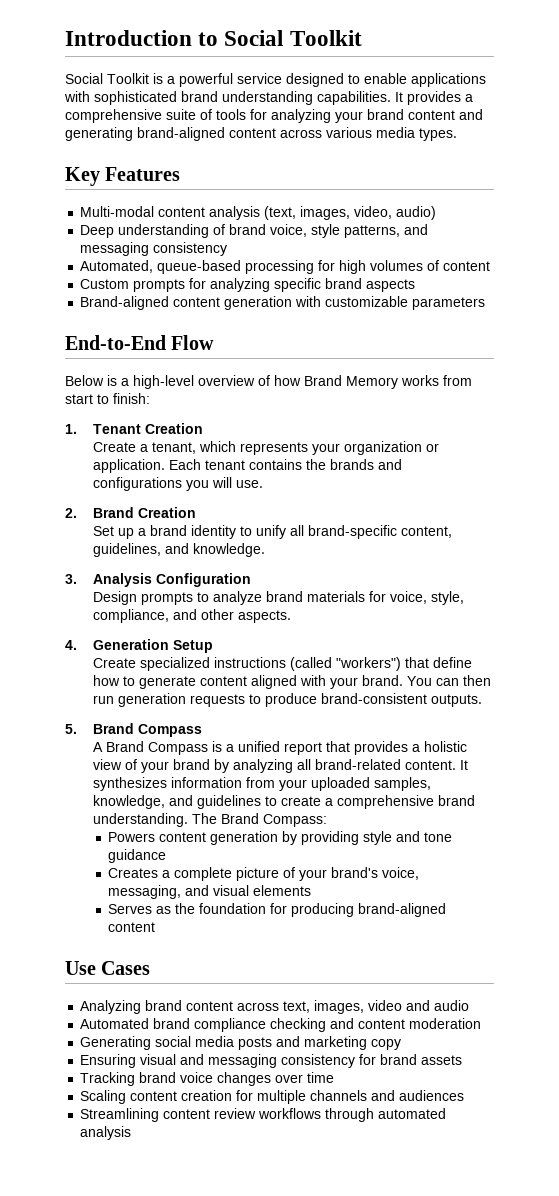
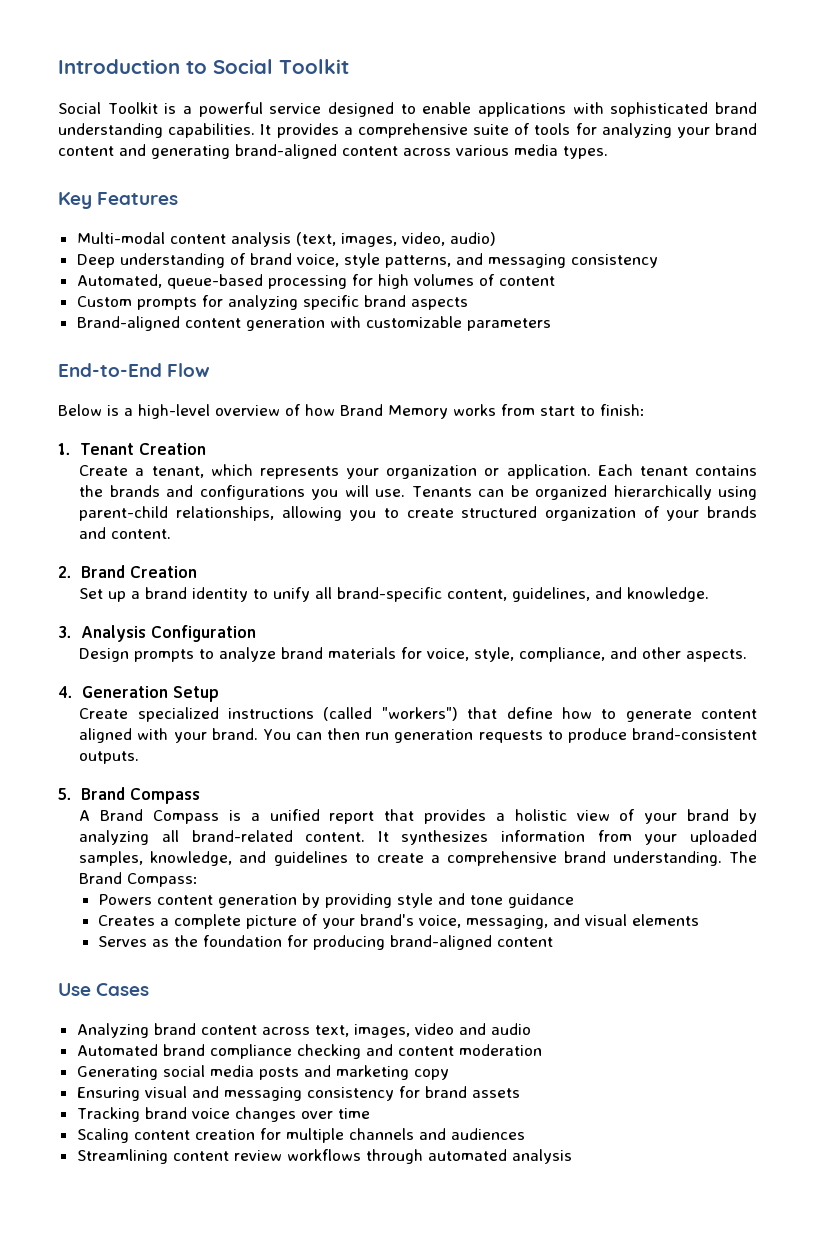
+ Tenants can be organized hierarchically using parent-child relationships, allowing you to create structured organization of your brands and content.

